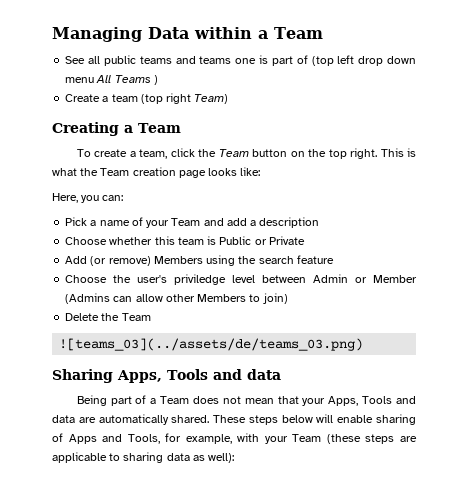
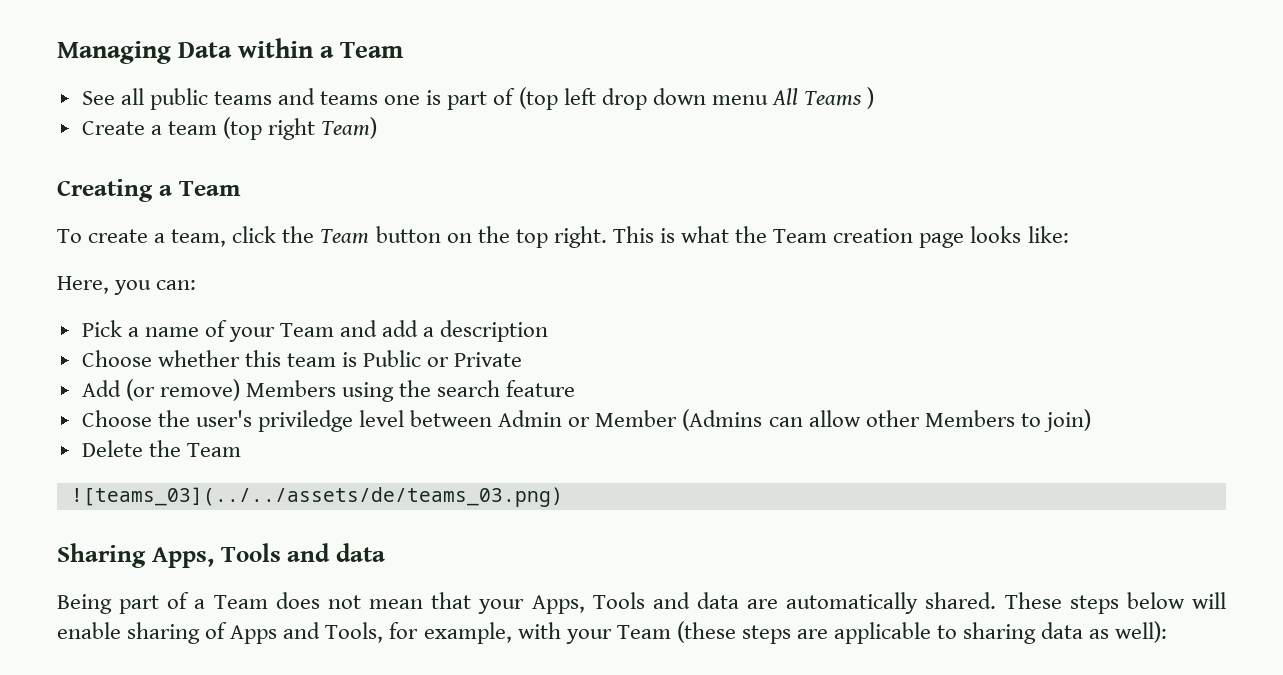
- ![teams_03](../assets/de/teams_03.png)
+ ![teams_03](../../assets/de/teams_03.png)

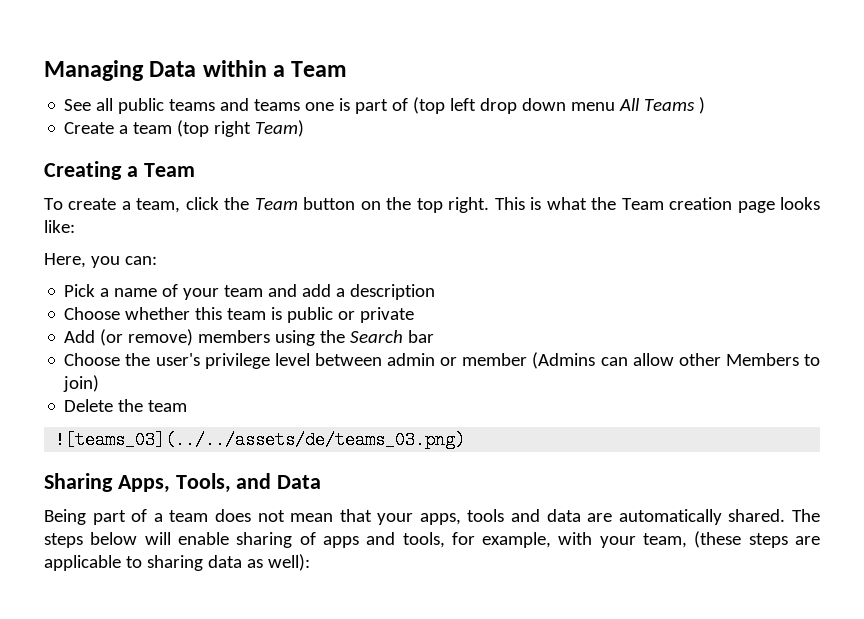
- Pick a name of your Team and add a description
+ Pick a name of your team and add a description
- Choose whether this team is Public or Private
+ Choose whether this team is public or private
- Add (or remove) Members using the search feature
+ Add (or remove) members using the Search bar
- Choose the user's priviledge level between Admin or Member (Admins can allow other Members to join)
+ Choose the user's privilege level between admin or member (Admins can allow other Members to join)
- Delete the Team
+ Delete the team
- Sharing Apps, Tools and data
+ Sharing Apps, Tools, and Data
- Being part of a Team does not mean that your Apps, Tools and data are automatically shared.
+ Being part of a team does not mean that your apps, tools and data are automatically shared.
- These steps below will enable sharing of Apps and Tools, for example, with your Team (these steps are applicable to sharing data as well):
+ The steps below will enable sharing of apps and tools, for example, with your team, (these steps are applicable to sharing data as well):

